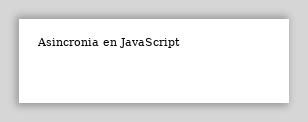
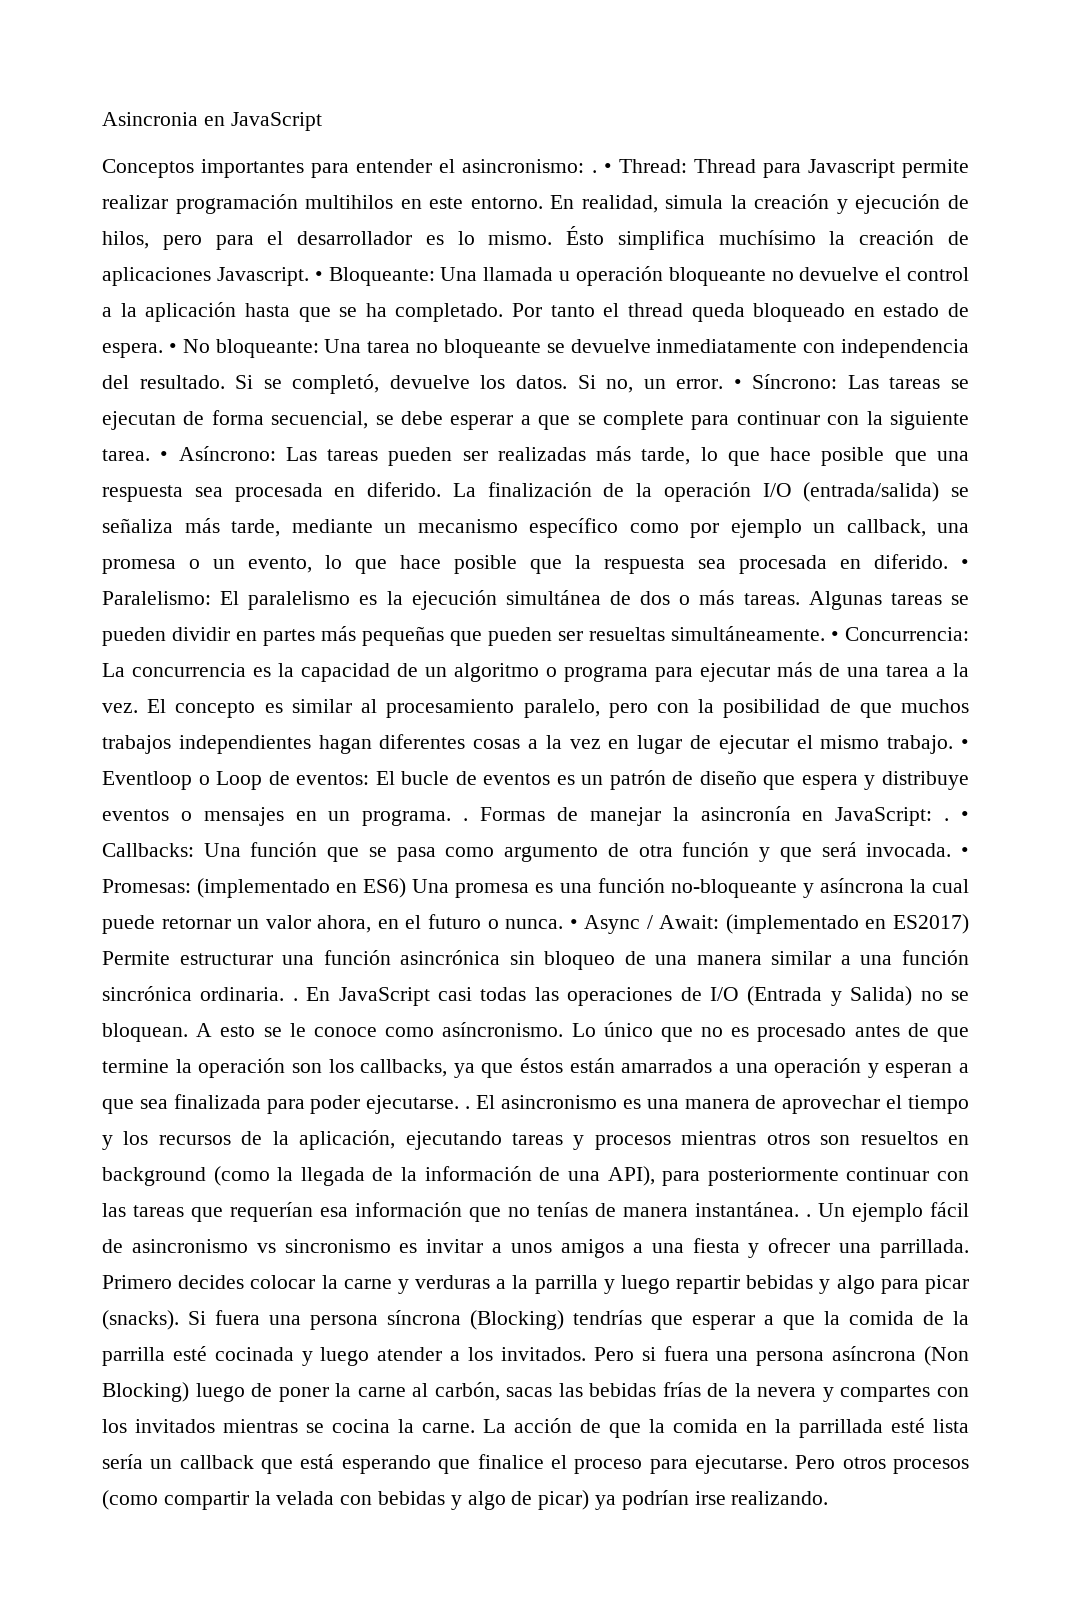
+ Conceptos importantes para entender el asincronismo: . • Thread: Thread para Javascript permite realizar programación multihilos en este entorno. En realidad, simula la creación y ejecución de hilos, pero para el desarrollador es lo mismo. Ésto simplifica muchísimo la creación de aplicaciones Javascript. • Bloqueante: Una llamada u operación bloqueante no devuelve el control a la aplicación hasta que se ha completado. Por tanto el thread queda bloqueado en estado de espera. • No bloqueante: Una tarea no bloqueante se devuelve inmediatamente con independencia del resultado. Si se completó, devuelve los datos. Si no, un error. • Síncrono: Las tareas se ejecutan de forma secuencial, se debe esperar a que se complete para continuar con la siguiente tarea. • Asíncrono: Las tareas pueden ser realizadas más tarde, lo que hace posible que una respuesta sea procesada en diferido. La finalización de la operación I/O (entrada/salida) se señaliza más tarde, mediante un mecanismo específico como por ejemplo un callback, una promesa o un evento, lo que hace posible que la respuesta sea procesada en diferido. • Paralelismo: El paralelismo es la ejecución simultánea de dos o más tareas. Algunas tareas se pueden dividir en partes más pequeñas que pueden ser resueltas simultáneamente. • Concurrencia: La concurrencia es la capacidad de un algoritmo o programa para ejecutar más de una tarea a la vez. El concepto es similar al procesamiento paralelo, pero con la posibilidad de que muchos trabajos independientes hagan diferentes cosas a la vez en lugar de ejecutar el mismo trabajo. • Eventloop o Loop de eventos: El bucle de eventos es un patrón de diseño que espera y distribuye eventos o mensajes en un programa. . Formas de manejar la asincronía en JavaScript: . • Callbacks: Una función que se pasa como argumento de otra función y que será invocada. • Promesas: (implementado en ES6) Una promesa es una función no-bloqueante y asíncrona la cual puede retornar un valor ahora, en el futuro o nunca. • Async / Await: (implementado en ES2017) Permite estructurar una función asincrónica sin bloqueo de una manera similar a una función sincrónica ordinaria. . En JavaScript casi todas las operaciones de I/O (Entrada y Salida) no se bloquean. A esto se le conoce como asíncronismo. Lo único que no es procesado antes de que termine la operación son los callbacks, ya que éstos están amarrados a una operación y esperan a que sea finalizada para poder ejecutarse. . El asincronismo es una manera de aprovechar el tiempo y los recursos de la aplicación, ejecutando tareas y procesos mientras otros son resueltos en background (como la llegada de la información de una API), para posteriormente continuar con las tareas que requerían esa información que no tenías de manera instantánea. . Un ejemplo fácil de asincronismo vs sincronismo es invitar a unos amigos a una fiesta y ofrecer una parrillada. Primero decides colocar la carne y verduras a la parrilla y luego repartir bebidas y algo para picar (snacks). Si fuera una persona síncrona (Blocking) tendrías que esperar a que la comida de la parrilla esté cocinada y luego atender a los invitados. Pero si fuera una persona asíncrona (Non Blocking) luego de poner la carne al carbón, sacas las bebidas frías de la nevera y compartes con los invitados mientras se cocina la carne. La acción de que la comida en la parrillada esté lista sería un callback que está esperando que finalice el proceso para ejecutarse. Pero otros procesos (como compartir la velada con bebidas y algo de picar) ya podrían irse realizando.

